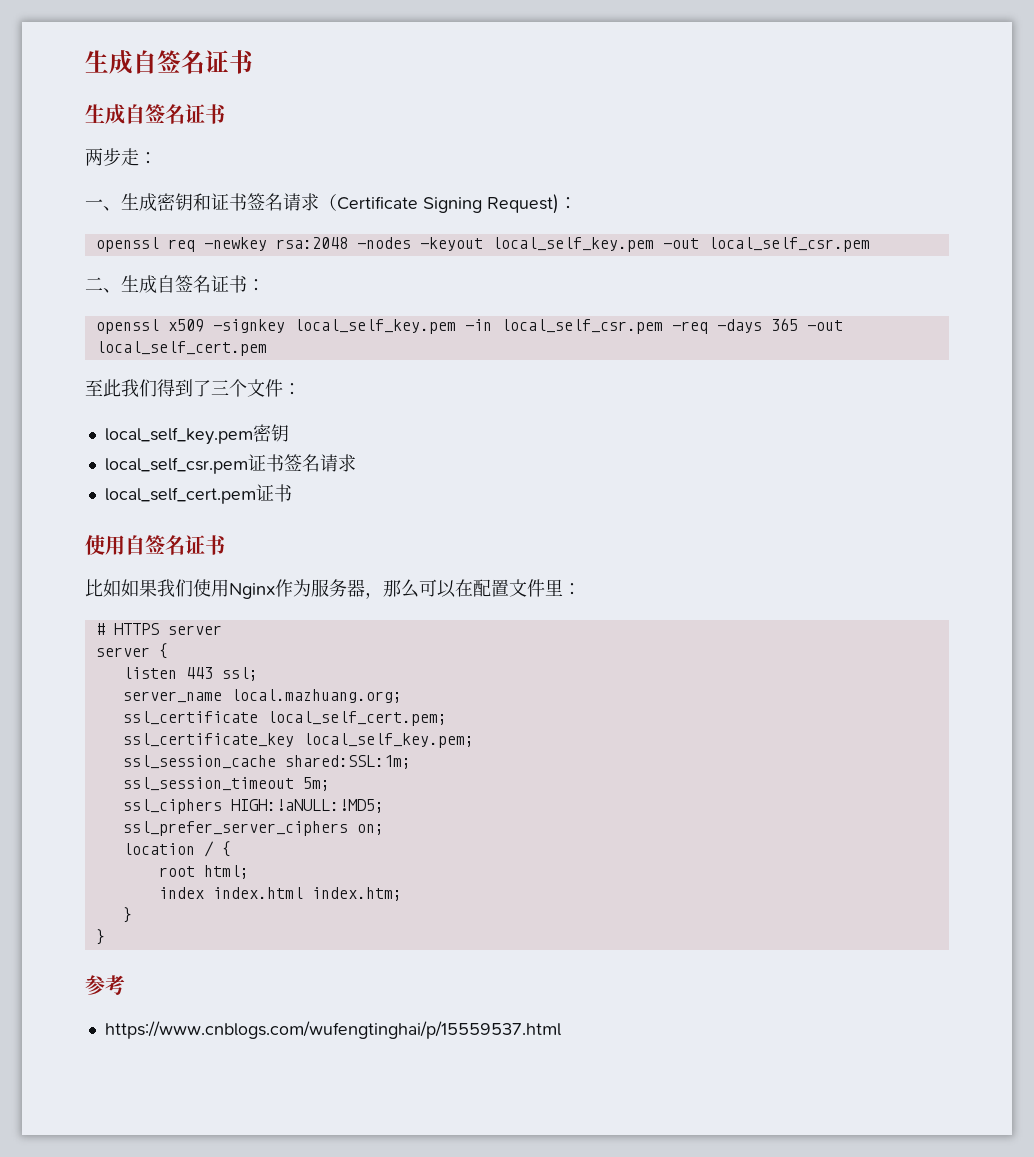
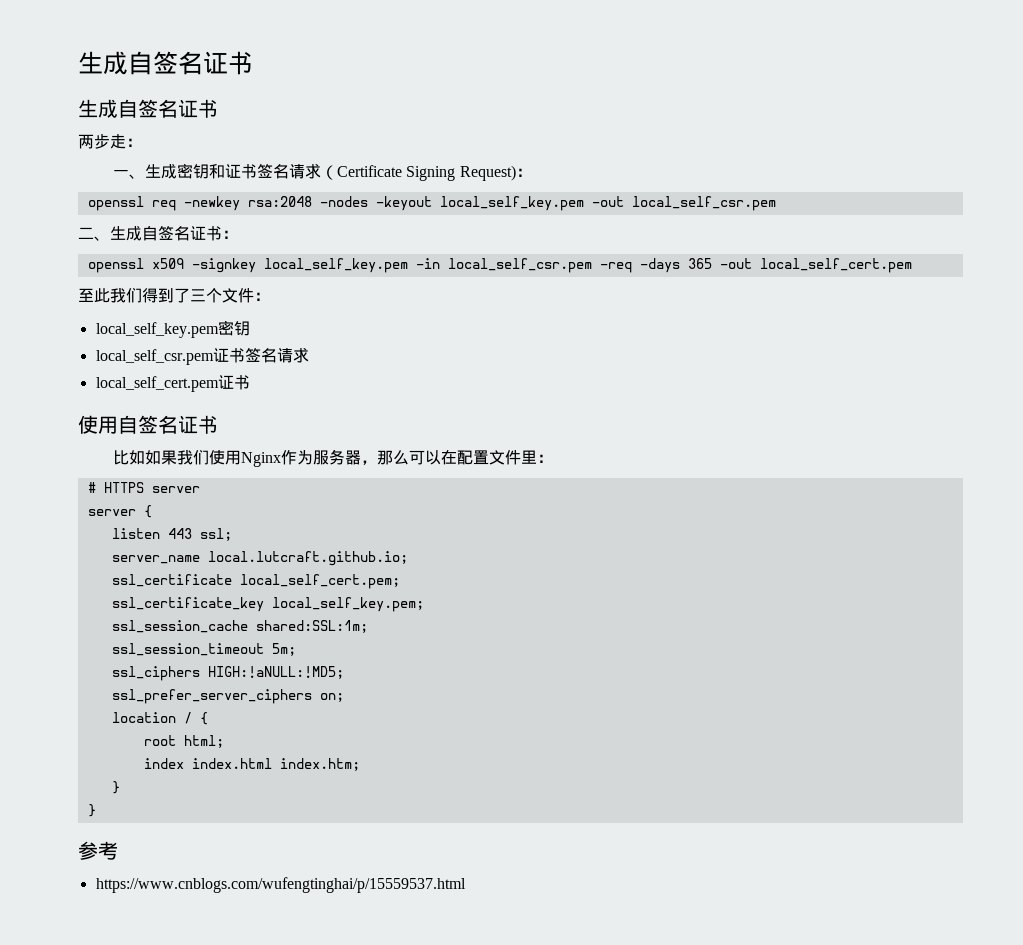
- server_name local.mazhuang.org;
+ server_name local.lutcraft.github.io;

